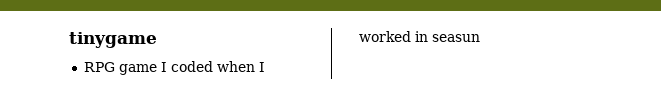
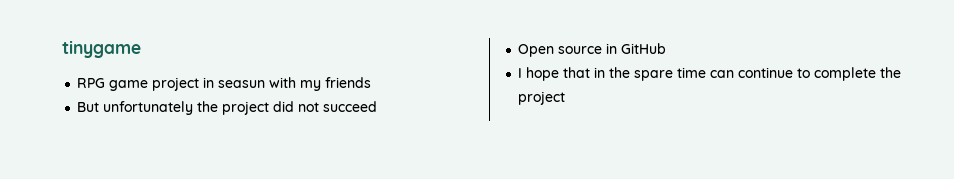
- RPG game I coded when I worked in seasun
+ RPG game project in seasun with my friends
+ But unfortunately the project did not succeed
+ Open source in GitHub
+ I hope that in the spare time can continue to complete the project

